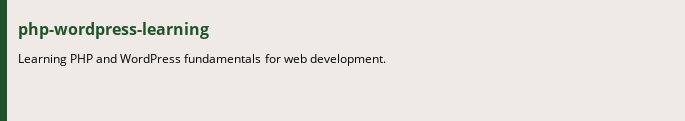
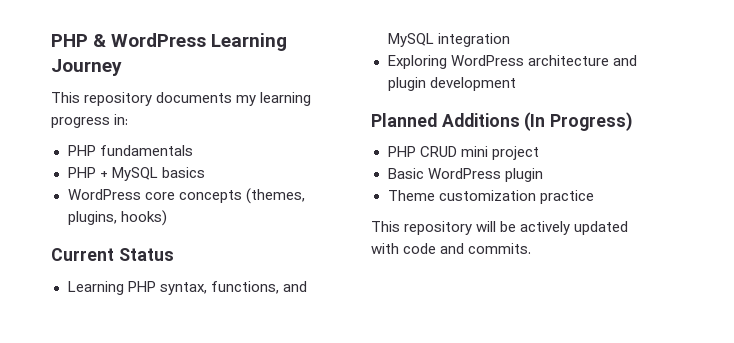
- php-wordpress-learning
- Learning PHP and WordPress fundamentals for web development.
+ PHP & WordPress Learning Journey
+ This repository documents my learning progress in:
+ PHP fundamentals
+ PHP + MySQL basics
+ WordPress core concepts (themes, plugins, hooks)
+ Current Status
+ Learning PHP syntax, functions, and MySQL integration
+ Exploring WordPress architecture and plugin development
+ Planned Additions (In Progress)
+ PHP CRUD mini project
+ Basic WordPress plugin
+ Theme customization practice
+ This repository will be actively updated with code and commits.

